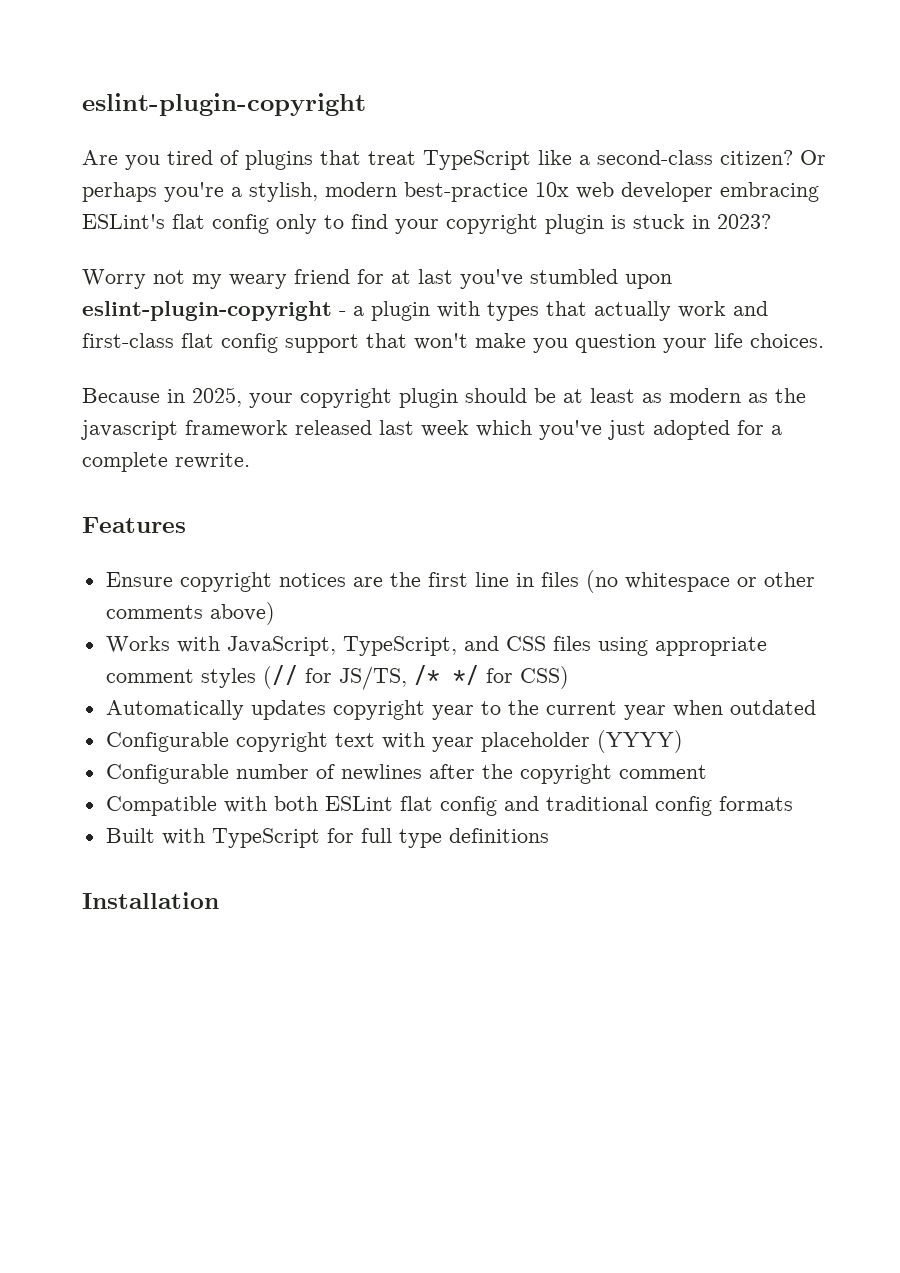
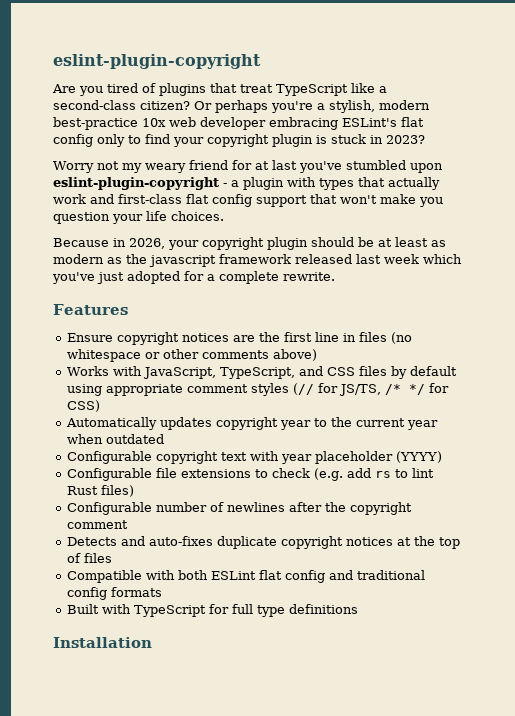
- Because in 2025, your copyright plugin should be at least as modern as the javascript framework released last week which you've just adopted for a complete rewrite.
+ Because in 2026, your copyright plugin should be at least as modern as the javascript framework released last week which you've just adopted for a complete rewrite.
- Works with JavaScript, TypeScript, and CSS files using appropriate comment styles (// for JS/TS, /* */ for CSS)
+ Works with JavaScript, TypeScript, and CSS files by default using appropriate comment styles (// for JS/TS, /* */ for CSS)
+ Configurable file extensions to check (e.g. add rs to lint Rust files)
+ Detects and auto-fixes duplicate copyright notices at the top of files

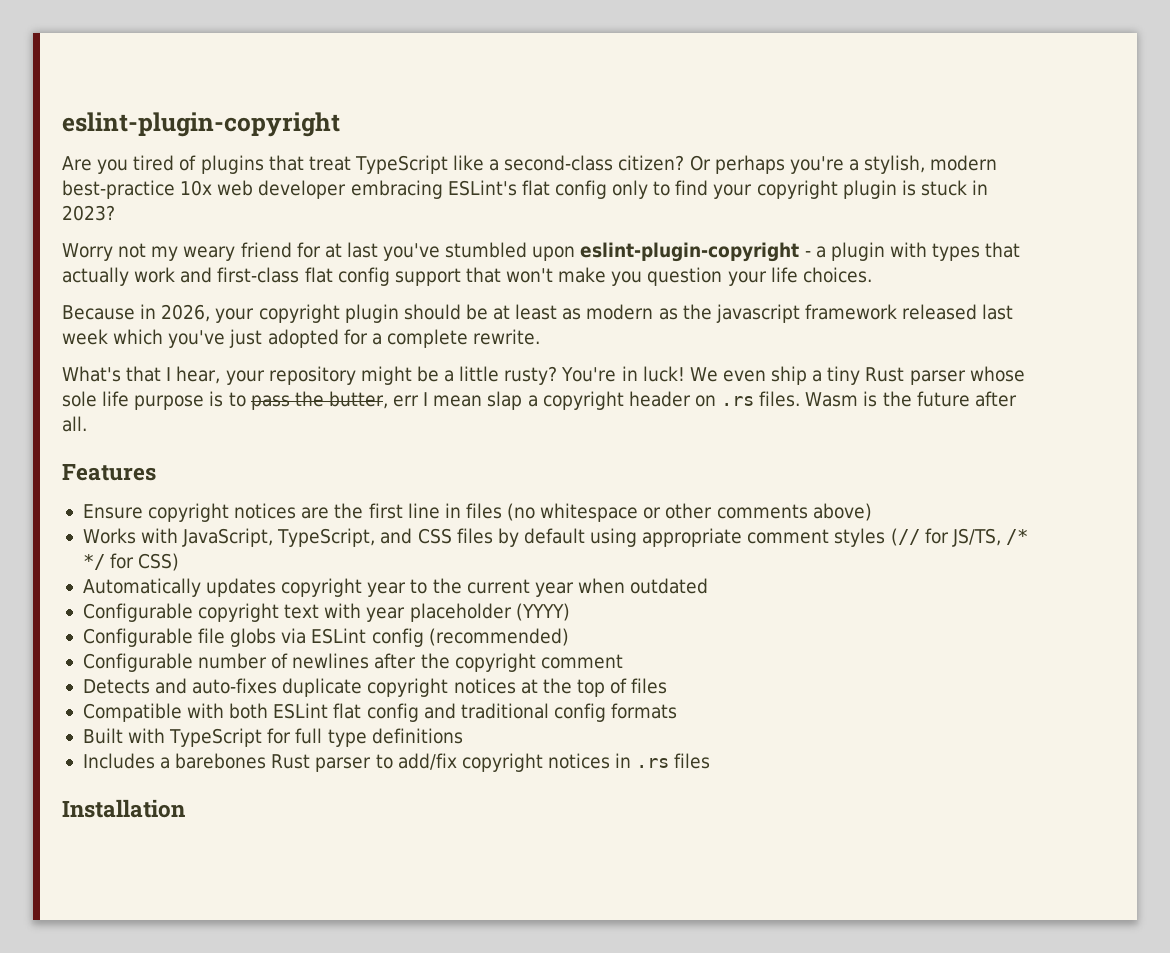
+ What's that I hear, your repository might be a little rusty? You're in luck! We even ship a tiny Rust parser whose sole life purpose is to pass the butter, err I mean slap a copyright header on .rs files. Wasm is the future after all.
- Configurable file extensions to check (e.g. add rs to lint Rust files)
+ Configurable file globs via ESLint config (recommended)
+ Includes a barebones Rust parser to add/fix copyright notices in .rs files

